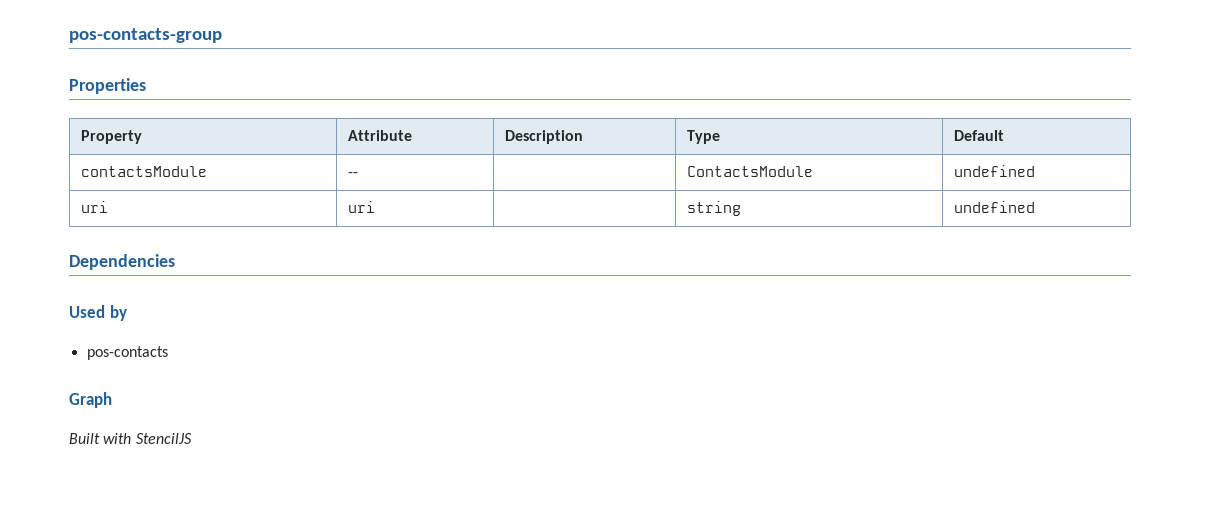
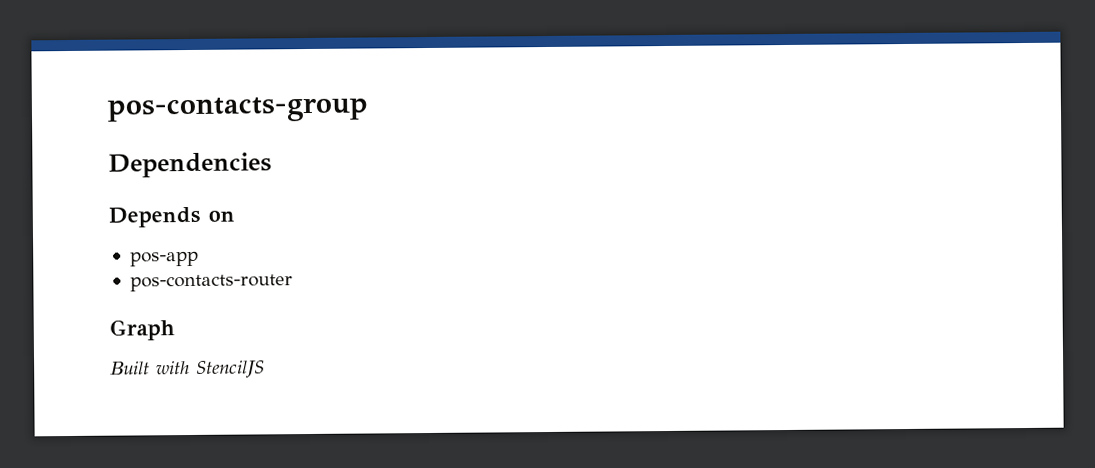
- Properties
- Property | Attribute | Description | Type | Default
- contactsModule | -- | | ContactsModule | undefined
- uri | uri | | string | undefined
  Dependencies
- Used by
- pos-contacts
+ Depends on
+ pos-app
+ pos-contacts-router

